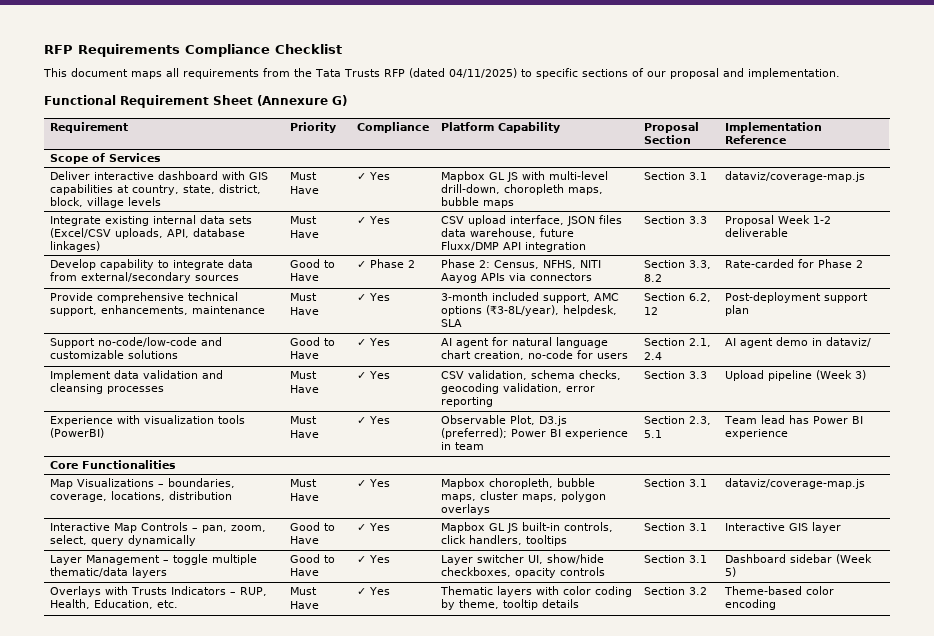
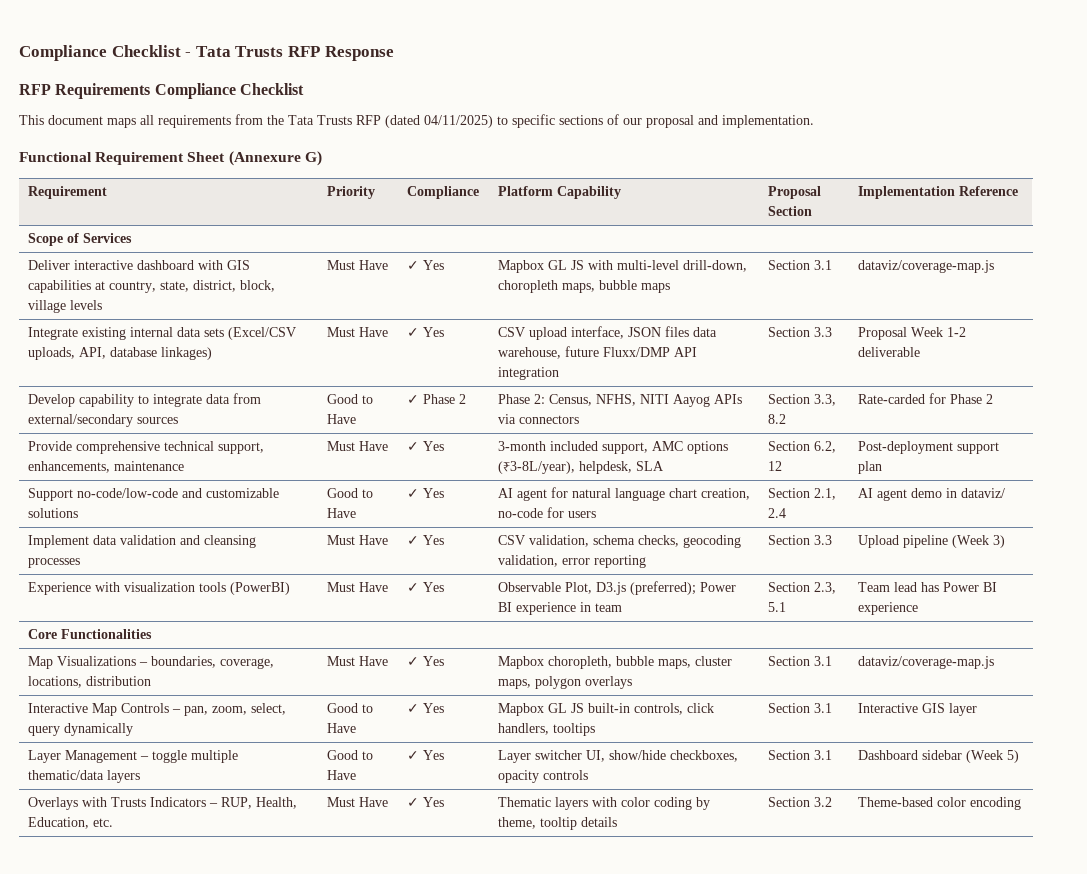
+ Compliance Checklist - Tata Trusts RFP Response

